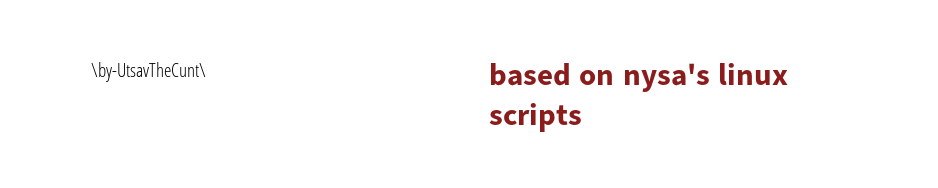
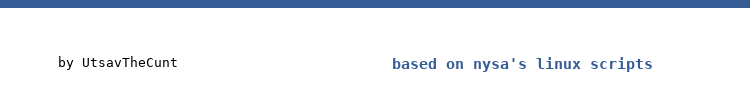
- \by-UtsavTheCunt\
+ by UtsavTheCunt

